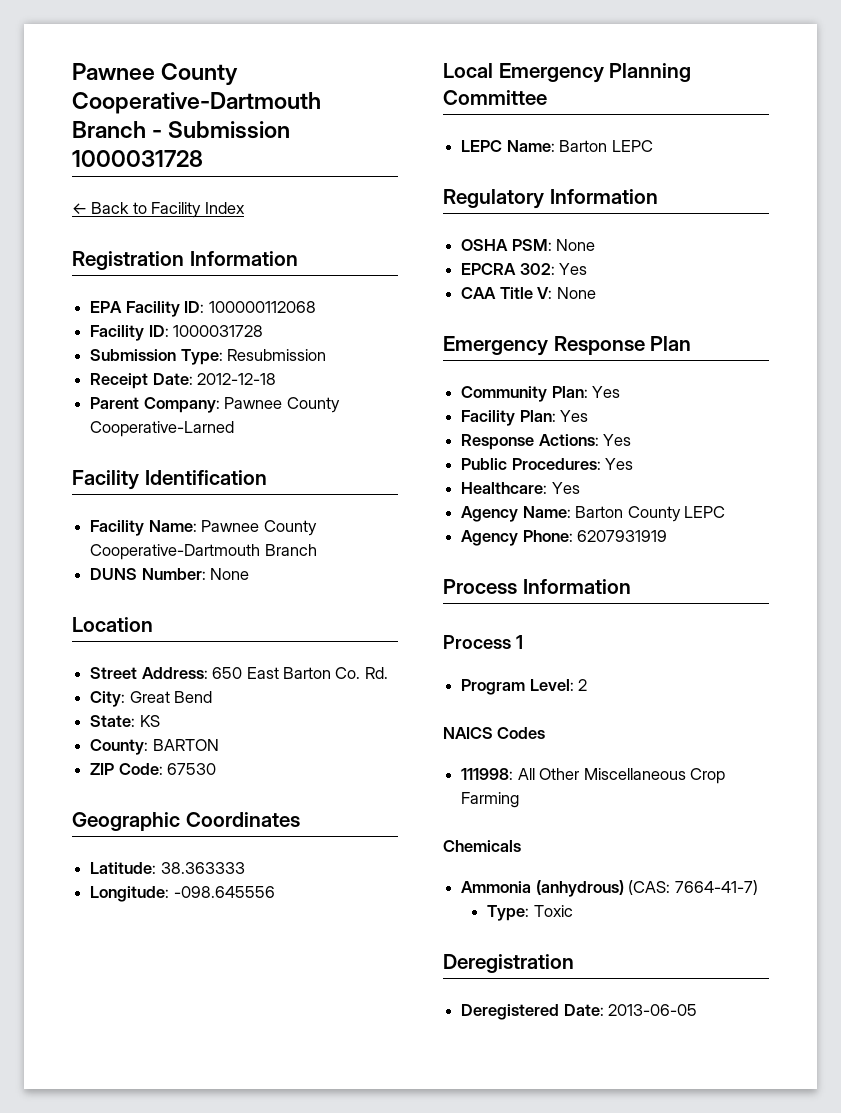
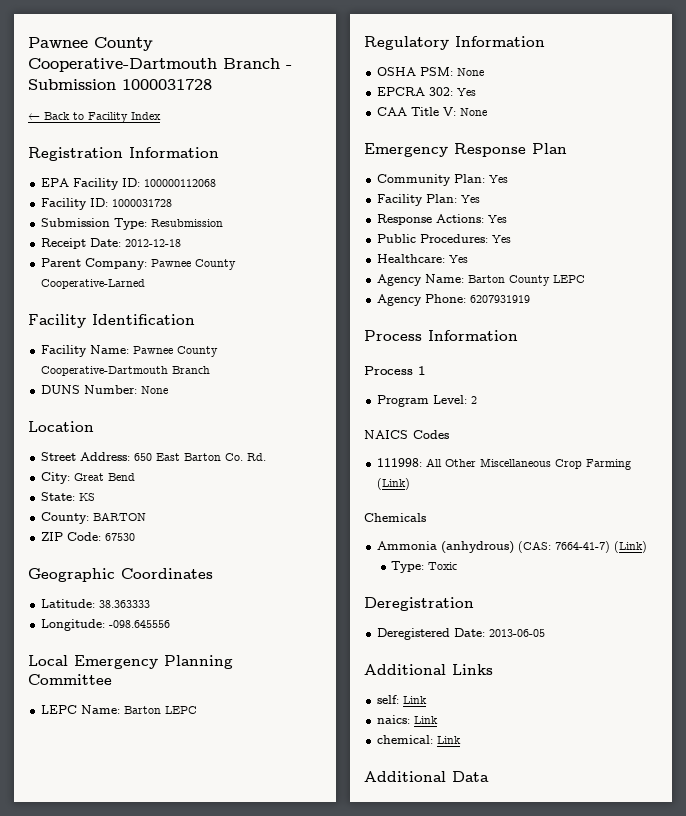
- 111998: All Other Miscellaneous Crop Farming
+ 111998: All Other Miscellaneous Crop Farming (Link)
- Ammonia (anhydrous) (CAS: 7664-41-7)
+ Ammonia (anhydrous) (CAS: 7664-41-7) (Link)
+ Additional Links
+ self: Link
+ naics: Link
+ chemical: Link
+ Additional Data

